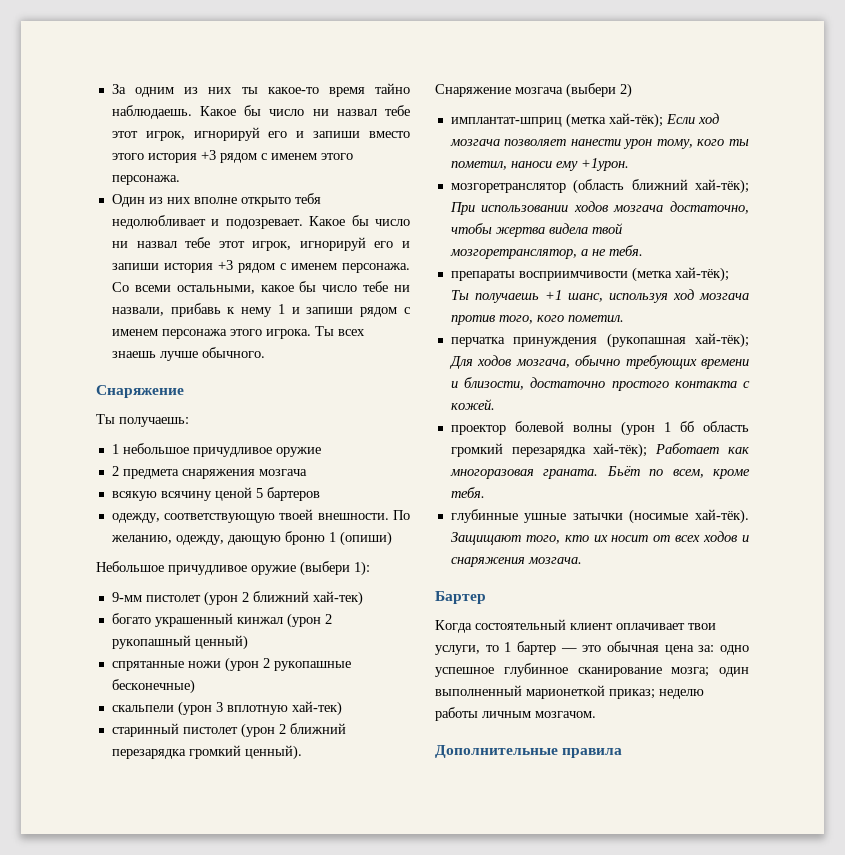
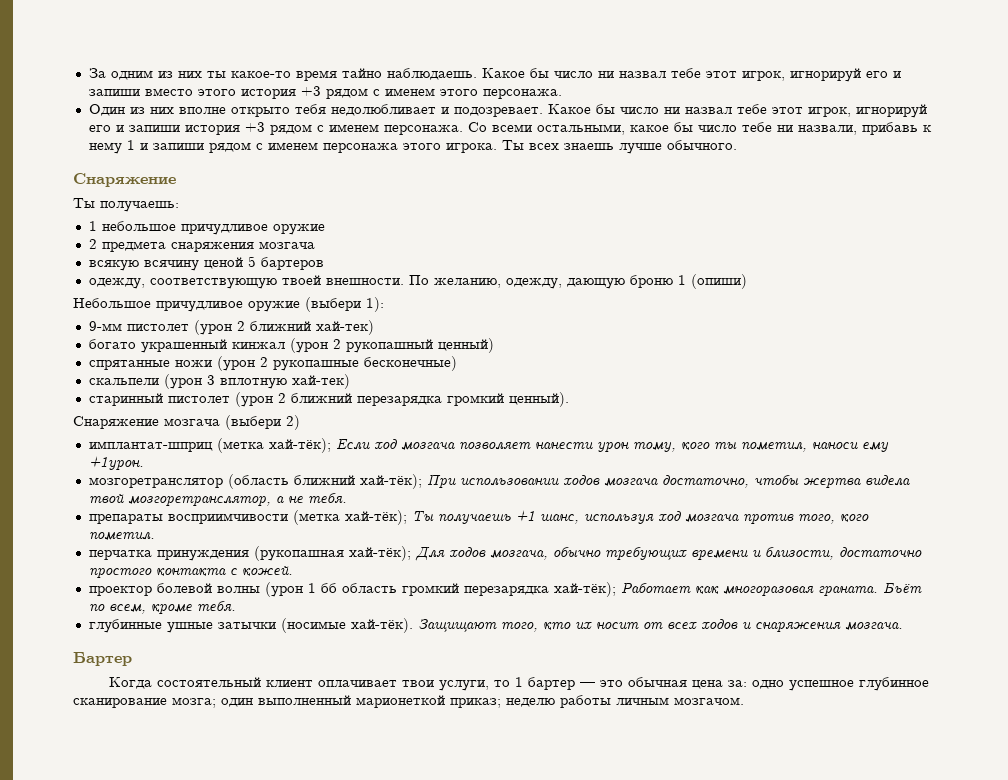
- Дополнительные правила

